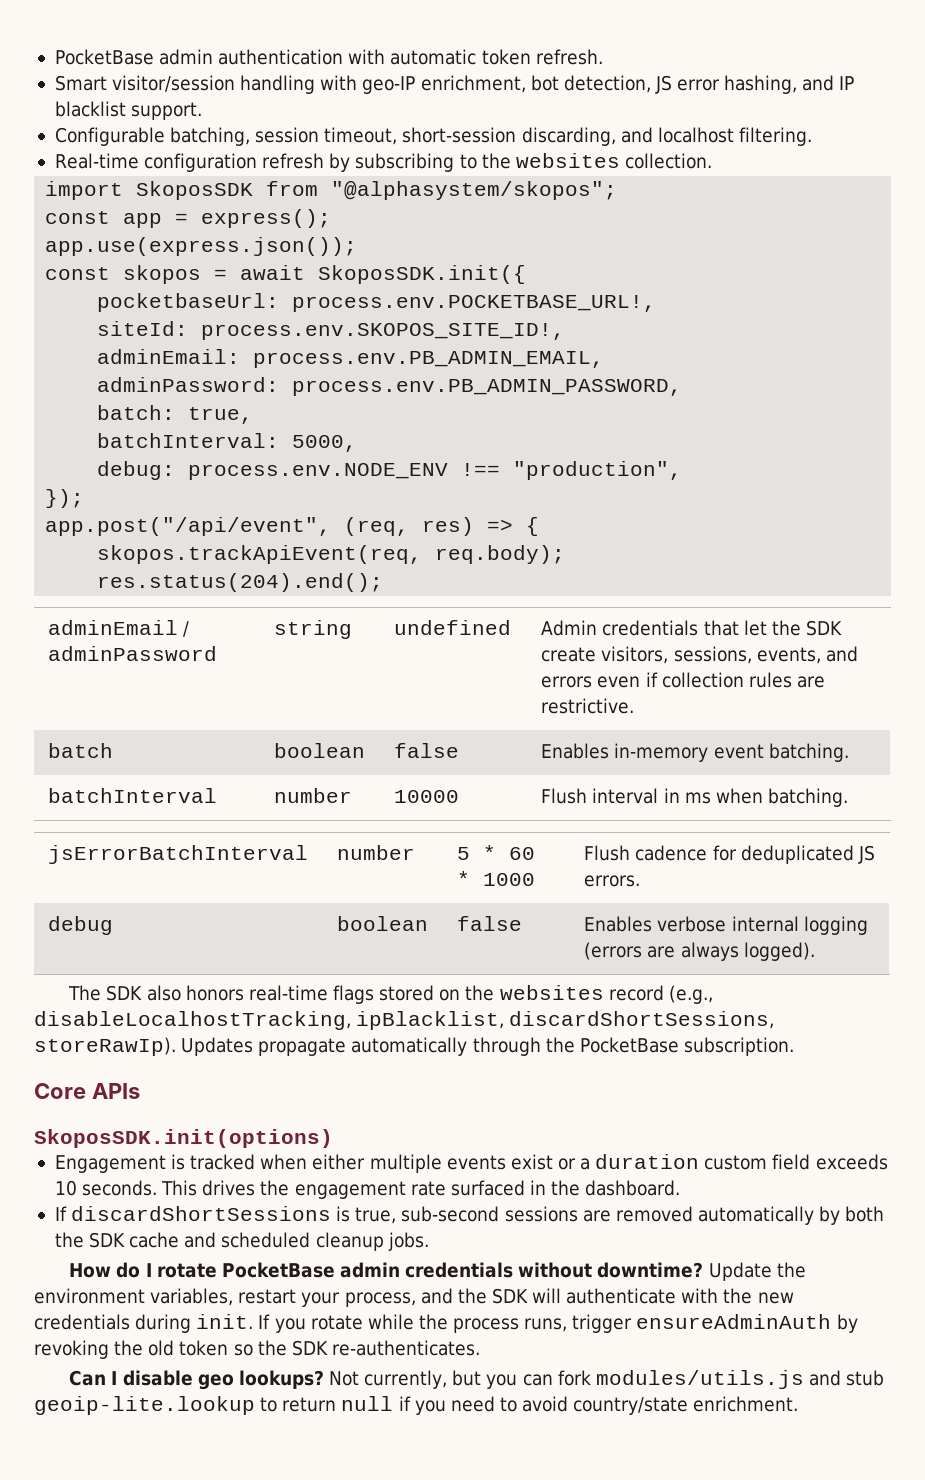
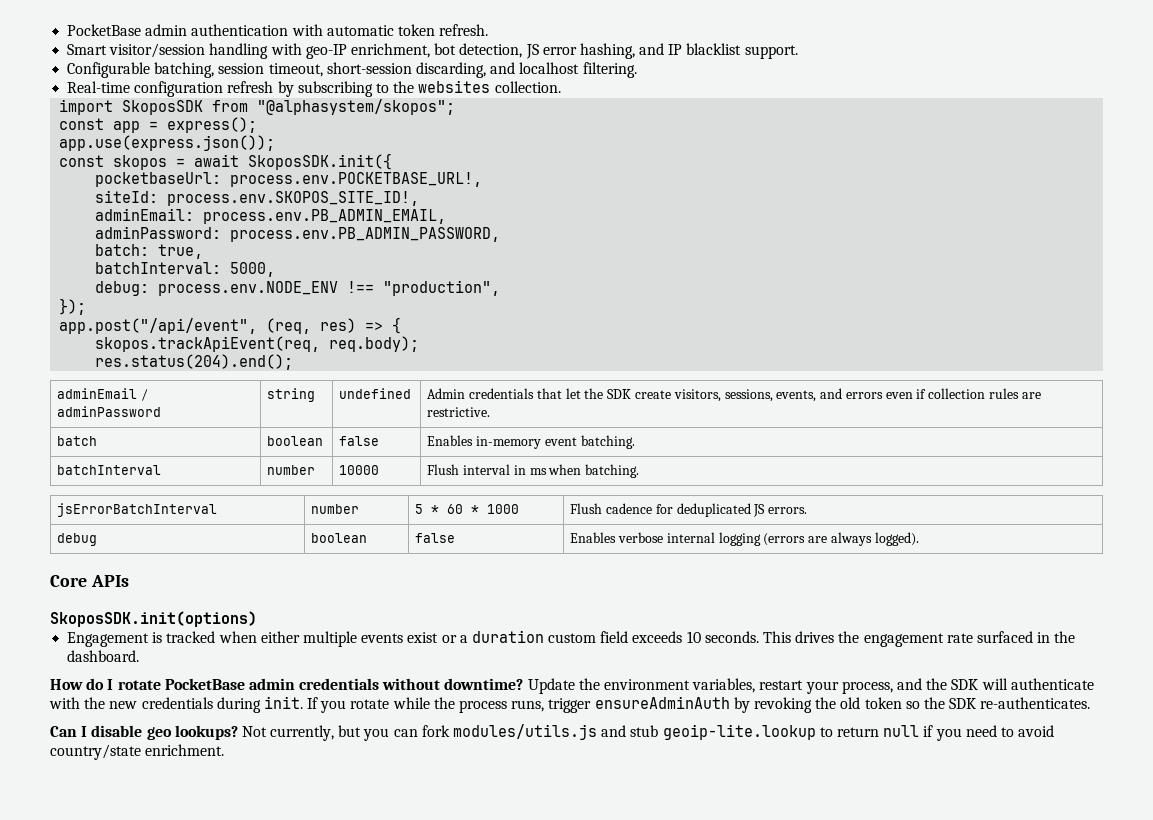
- The SDK also honors real-time flags stored on the websites record (e.g., disableLocalhostTracking, ipBlacklist, discardShortSessions, storeRawIp). Updates propagate automatically through the PocketBase subscription.
- If discardShortSessions is true, sub-second sessions are removed automatically by both the SDK cache and scheduled cleanup jobs.

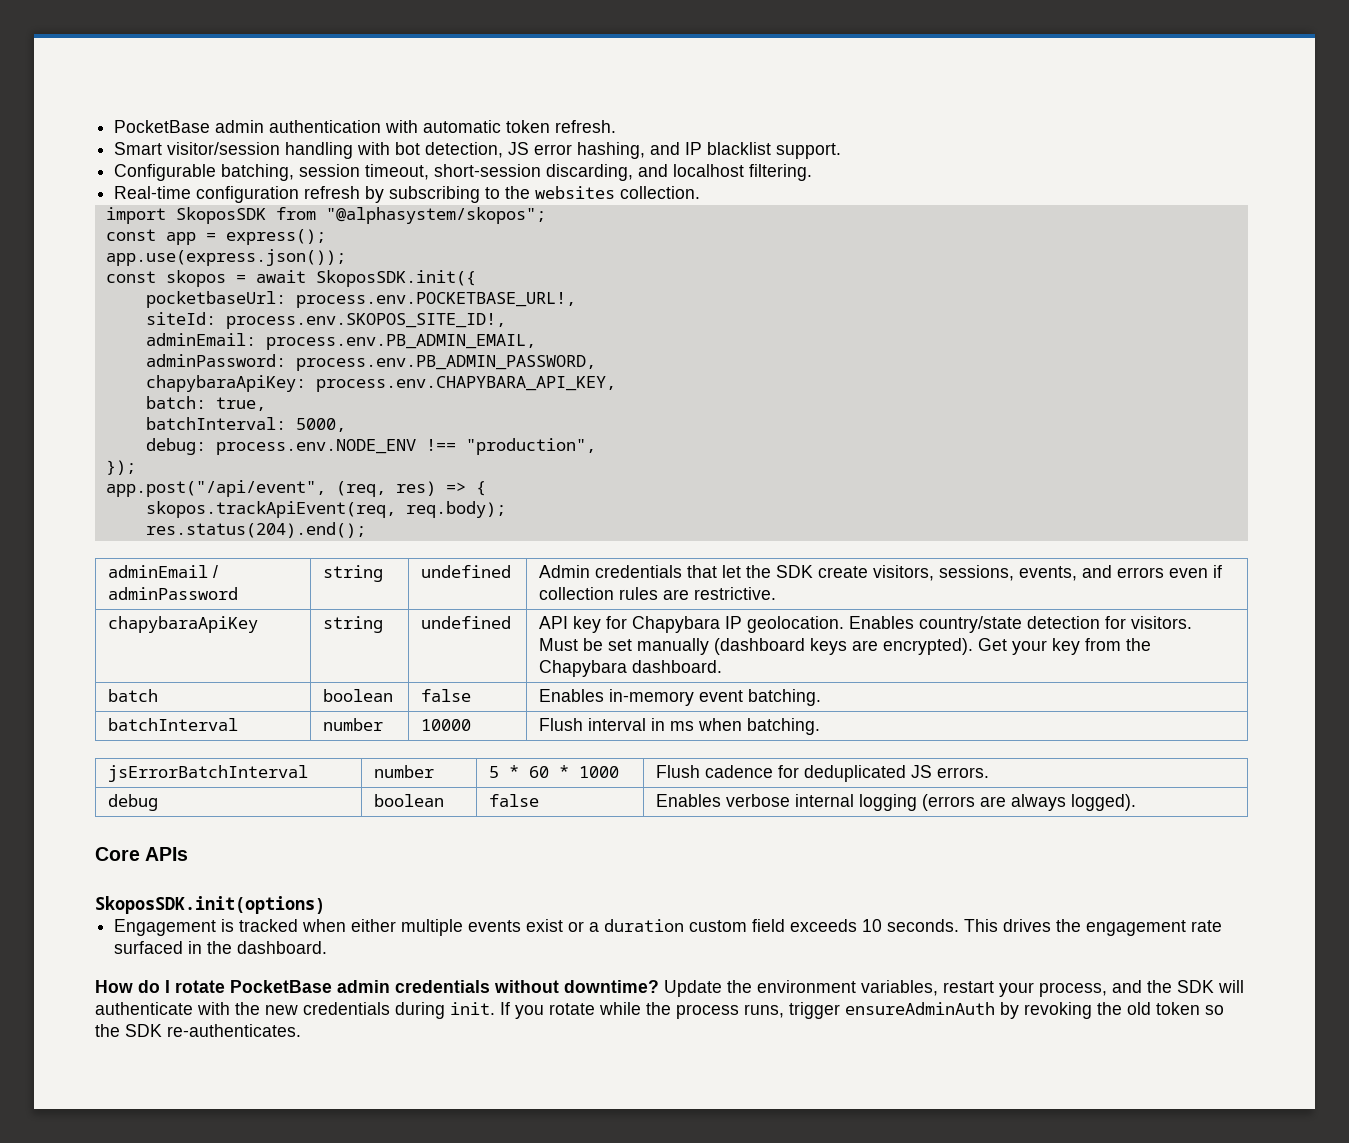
- Smart visitor/session handling with geo-IP enrichment, bot detection, JS error hashing, and IP blacklist support.
+ Smart visitor/session handling with bot detection, JS error hashing, and IP blacklist support.
+ chapybaraApiKey: process.env.CHAPYBARA_API_KEY,
+ chapybaraApiKey | string | undefined | API key for Chapybara IP geolocation. Enables country/state detection for visitors. Must be set manually (dashboard keys are encrypted). Get your key from the Chapybara dashboard.
- Can I disable geo lookups? Not currently, but you can fork modules/utils.js and stub geoip-lite.lookup to return null if you need to avoid country/state enrichment.

